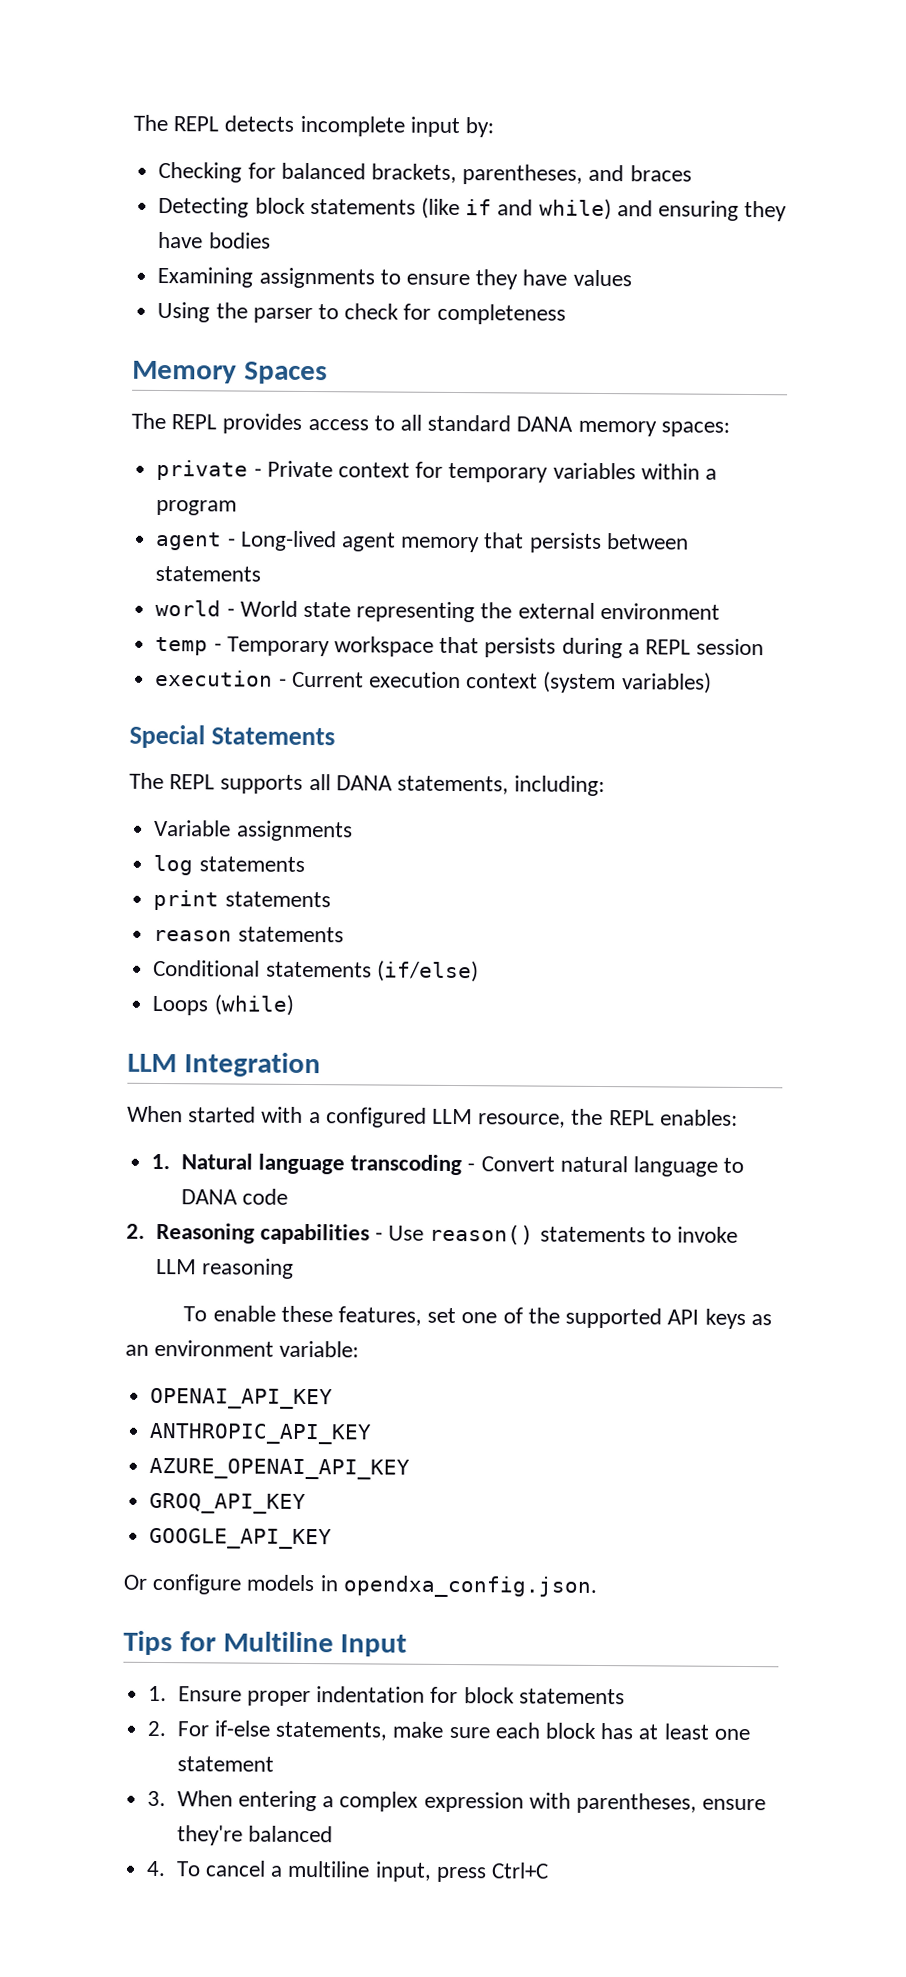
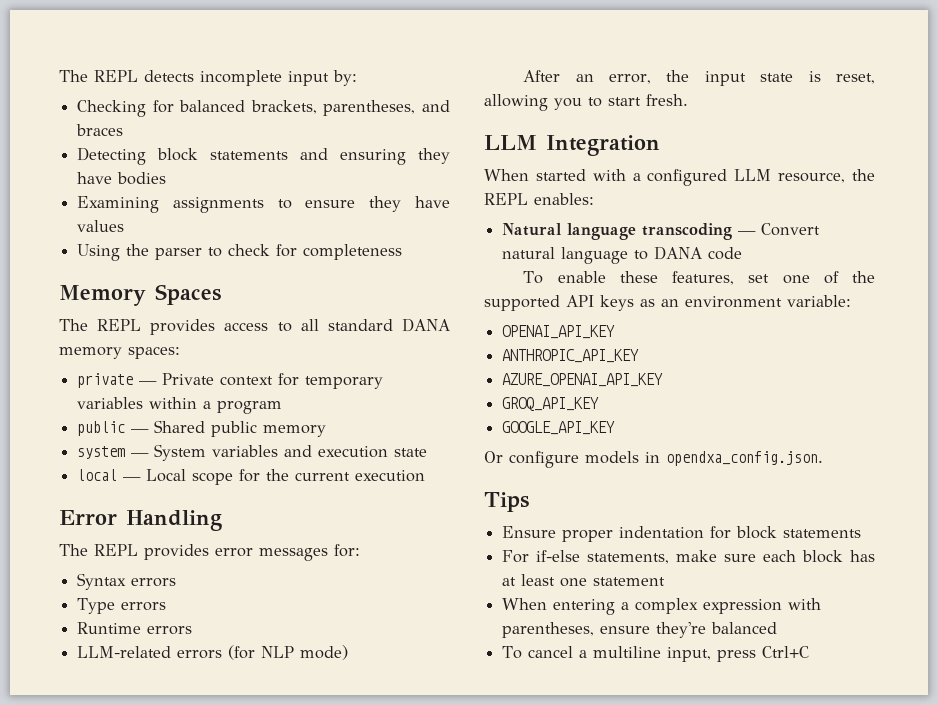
- Detecting block statements (like if and while) and ensuring they have bodies
+ Detecting block statements and ensuring they have bodies
- private - Private context for temporary variables within a program
+ private — Private context for temporary variables within a program
- agent - Long-lived agent memory that persists between statements
- world - World state representing the external environment
- temp - Temporary workspace that persists during a REPL session
- execution - Current execution context (system variables)
- Special Statements
- The REPL supports all DANA statements, including:
- Variable assignments
- log statements
- print statements
- reason statements
- Conditional statements (if/else)
- Loops (while)
+ public — Shared public memory
+ system — System variables and execution state
+ local — Local scope for the current execution
+ Error Handling
+ The REPL provides error messages for:
+ Syntax errors
+ Type errors
+ Runtime errors
+ LLM-related errors (for NLP mode)
+ After an error, the input state is reset, allowing you to start fresh.
- 1. Natural language transcoding - Convert natural language to DANA code
+ Natural language transcoding — Convert natural language to DANA code
- 2. Reasoning capabilities - Use reason() statements to invoke LLM reasoning
- Tips for Multiline Input
- 1. Ensure proper indentation for block statements
+ Tips
+ Ensure proper indentation for block statements
- 2. For if-else statements, make sure each block has at least one statement
+ For if-else statements, make sure each block has at least one statement
- 3. When entering a complex expression with parentheses, ensure they're balanced
+ When entering a complex expression with parentheses, ensure they're balanced
- 4. To cancel a multiline input, press Ctrl+C
+ To cancel a multiline input, press Ctrl+C

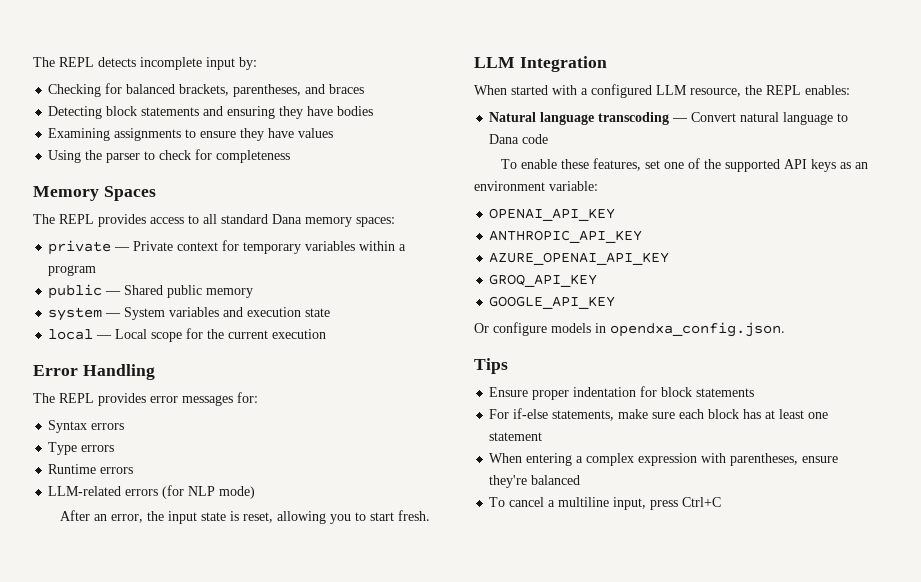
- The REPL provides access to all standard DANA memory spaces:
+ The REPL provides access to all standard Dana memory spaces:
- Natural language transcoding — Convert natural language to DANA code
+ Natural language transcoding — Convert natural language to Dana code

